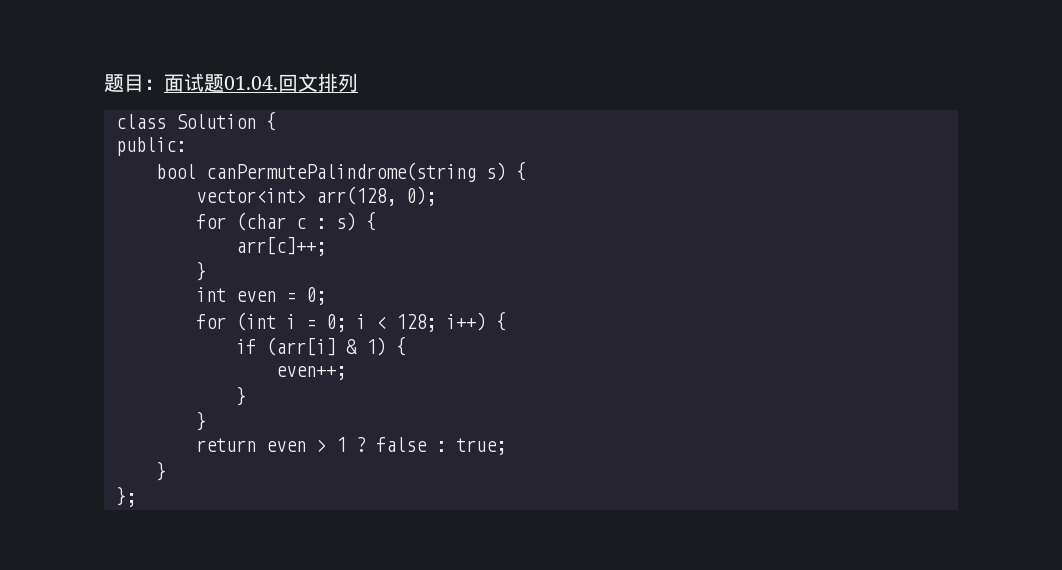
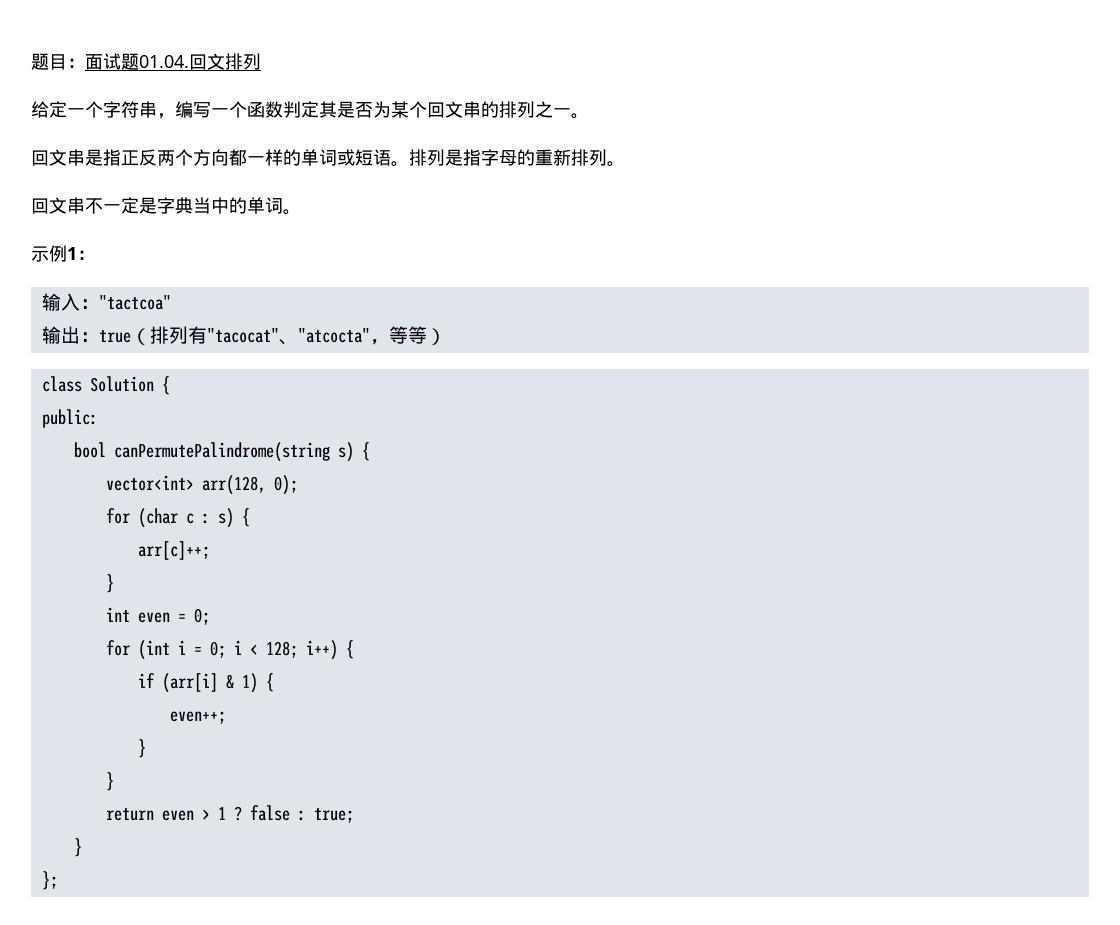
+ 给定一个字符串，编写一个函数判定其是否为某个回文串的排列之一。
+ 回文串是指正反两个方向都一样的单词或短语。排列是指字母的重新排列。
+ 回文串不一定是字典当中的单词。
+ 示例1：
+ 输入："tactcoa"
+ 输出：true（排列有"tacocat"、"atcocta"，等等）

